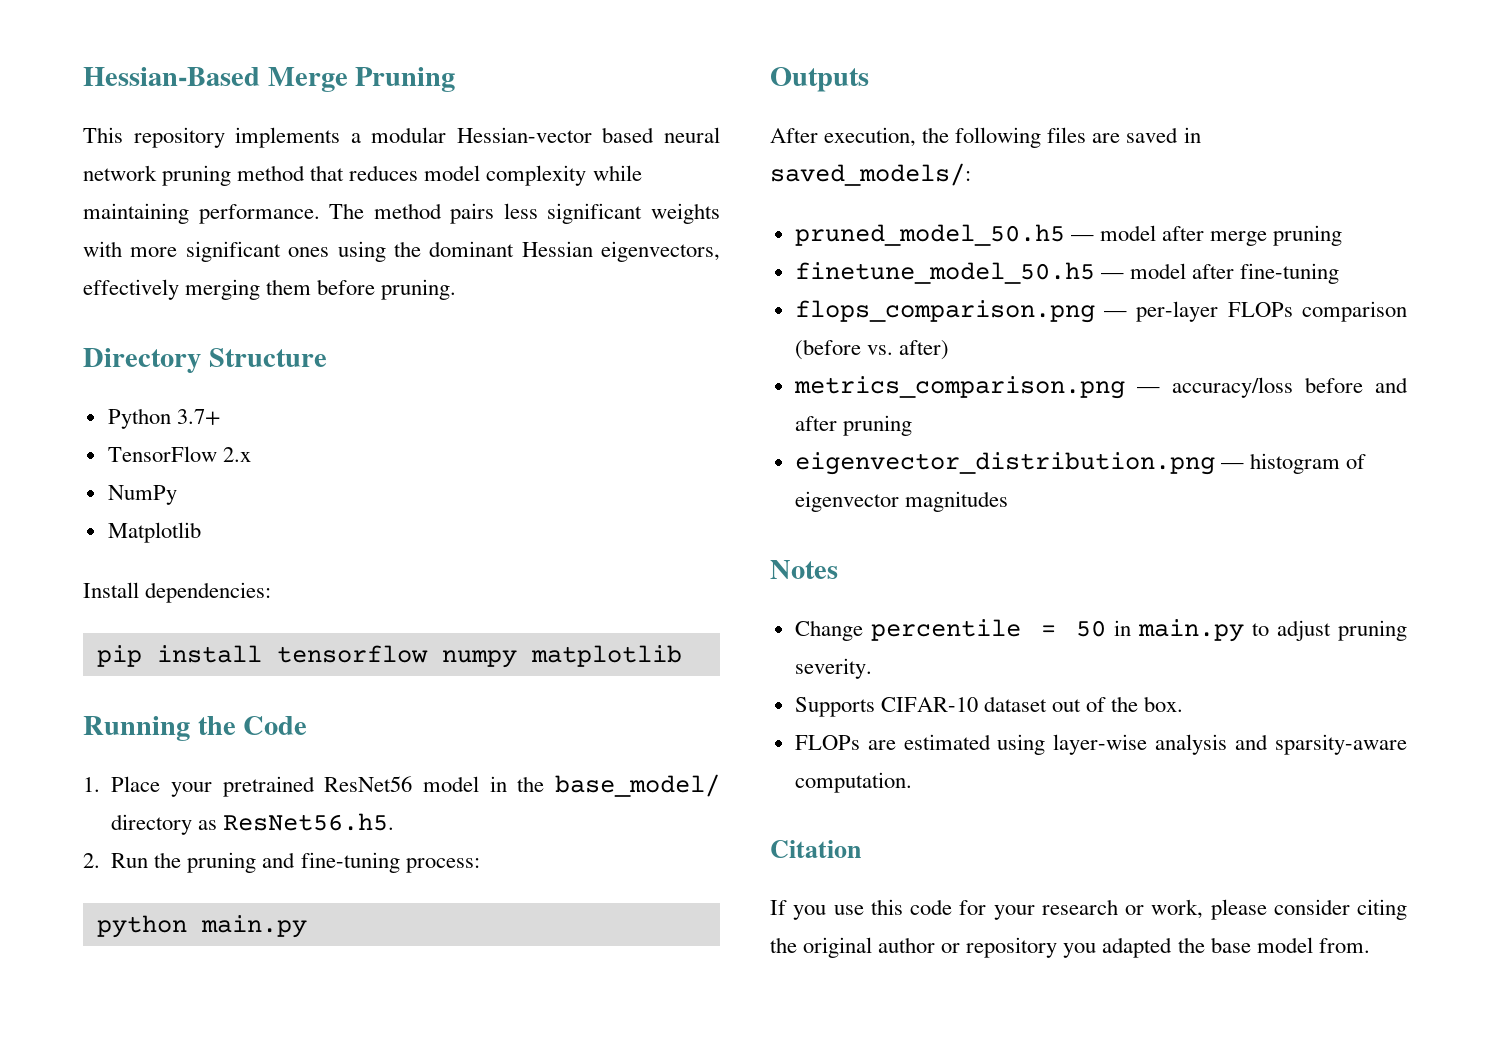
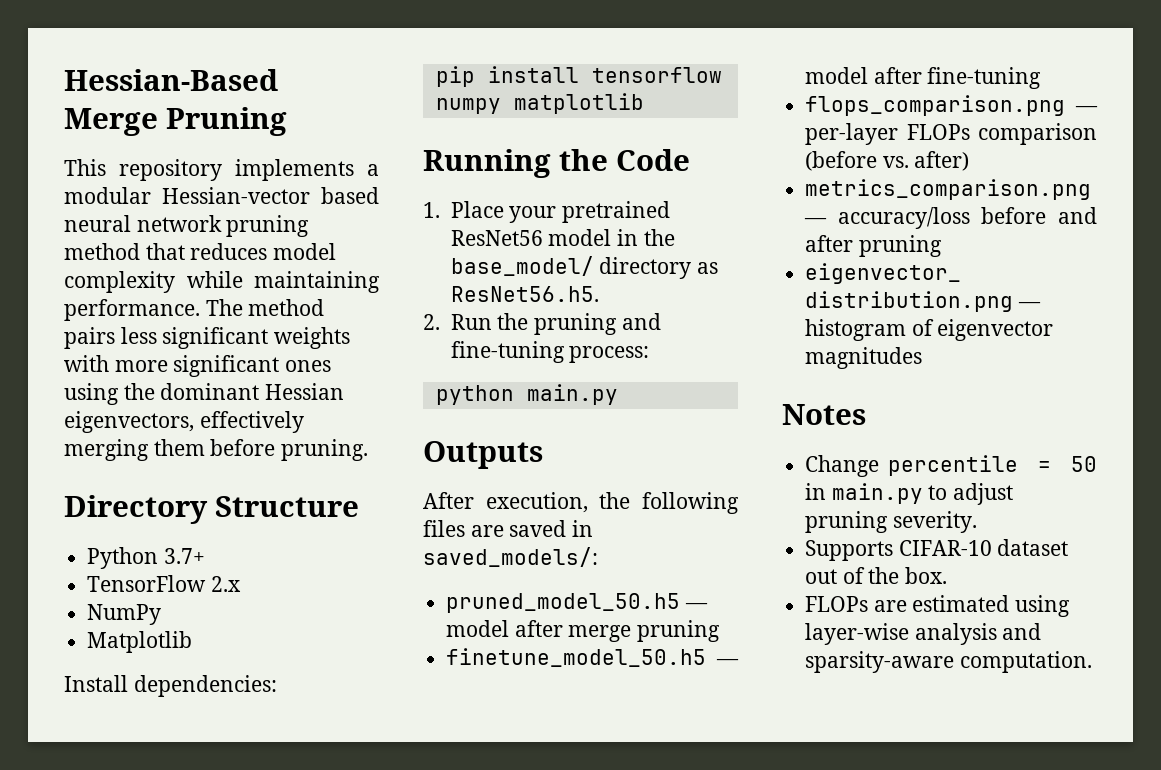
- Citation
- If you use this code for your research or work, please consider citing the original author or repository you adapted the base model from.

